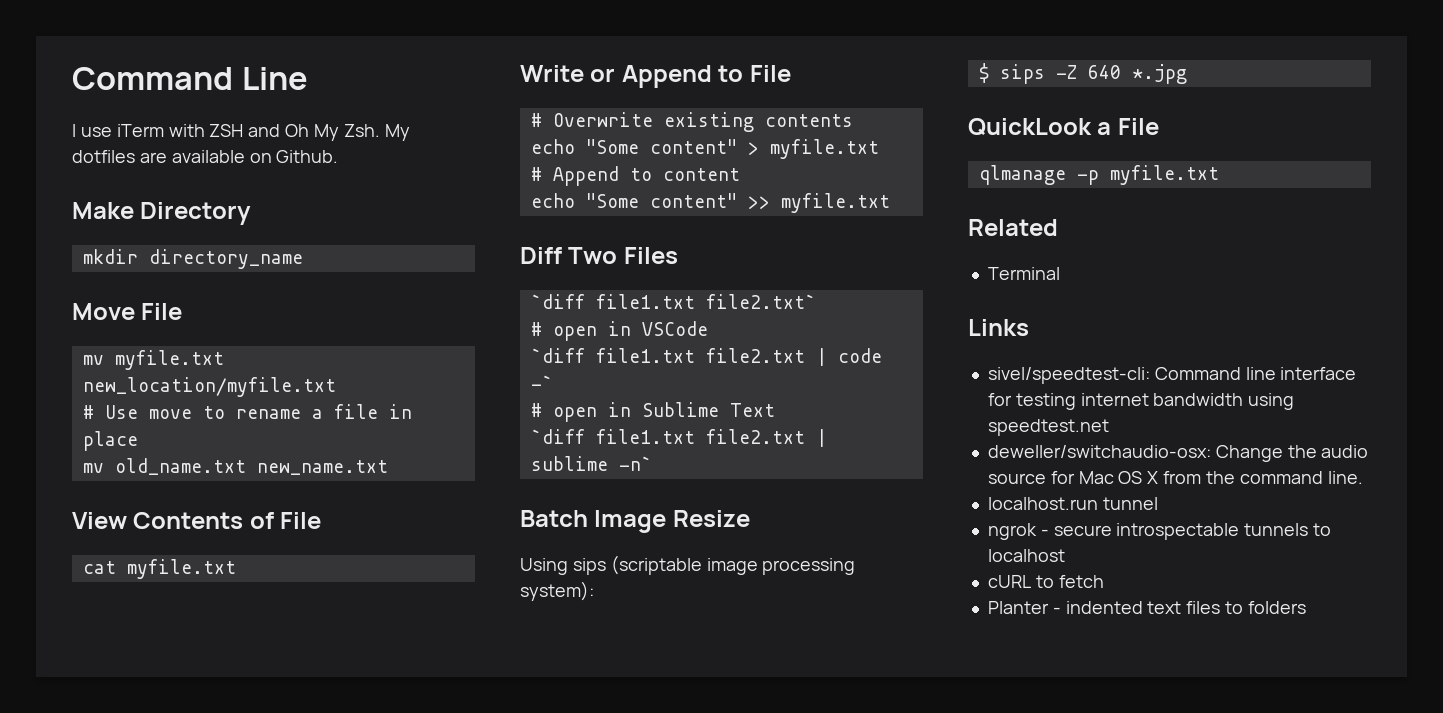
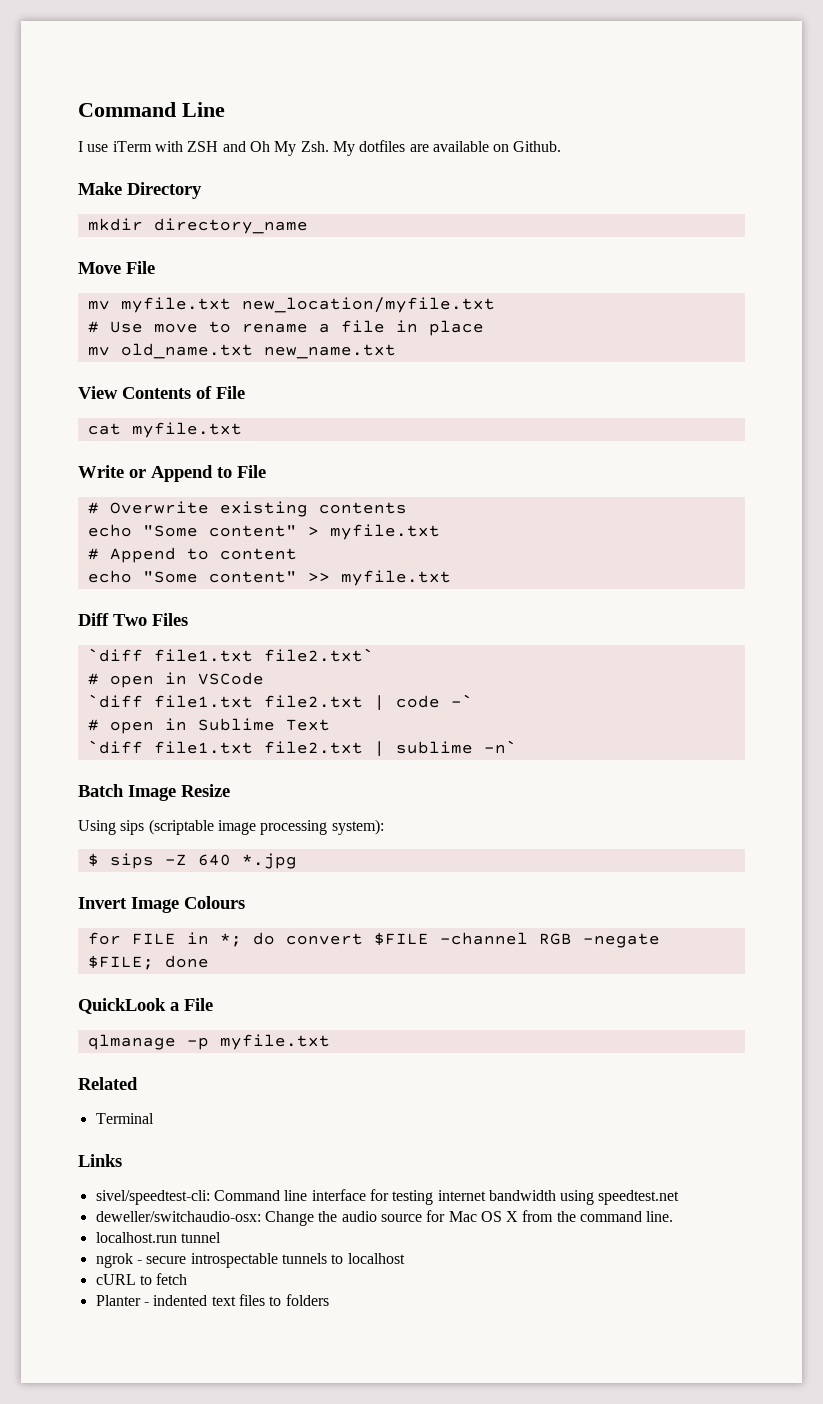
+ Invert Image Colours
+ for FILE in *; do convert $FILE -channel RGB -negate $FILE; done

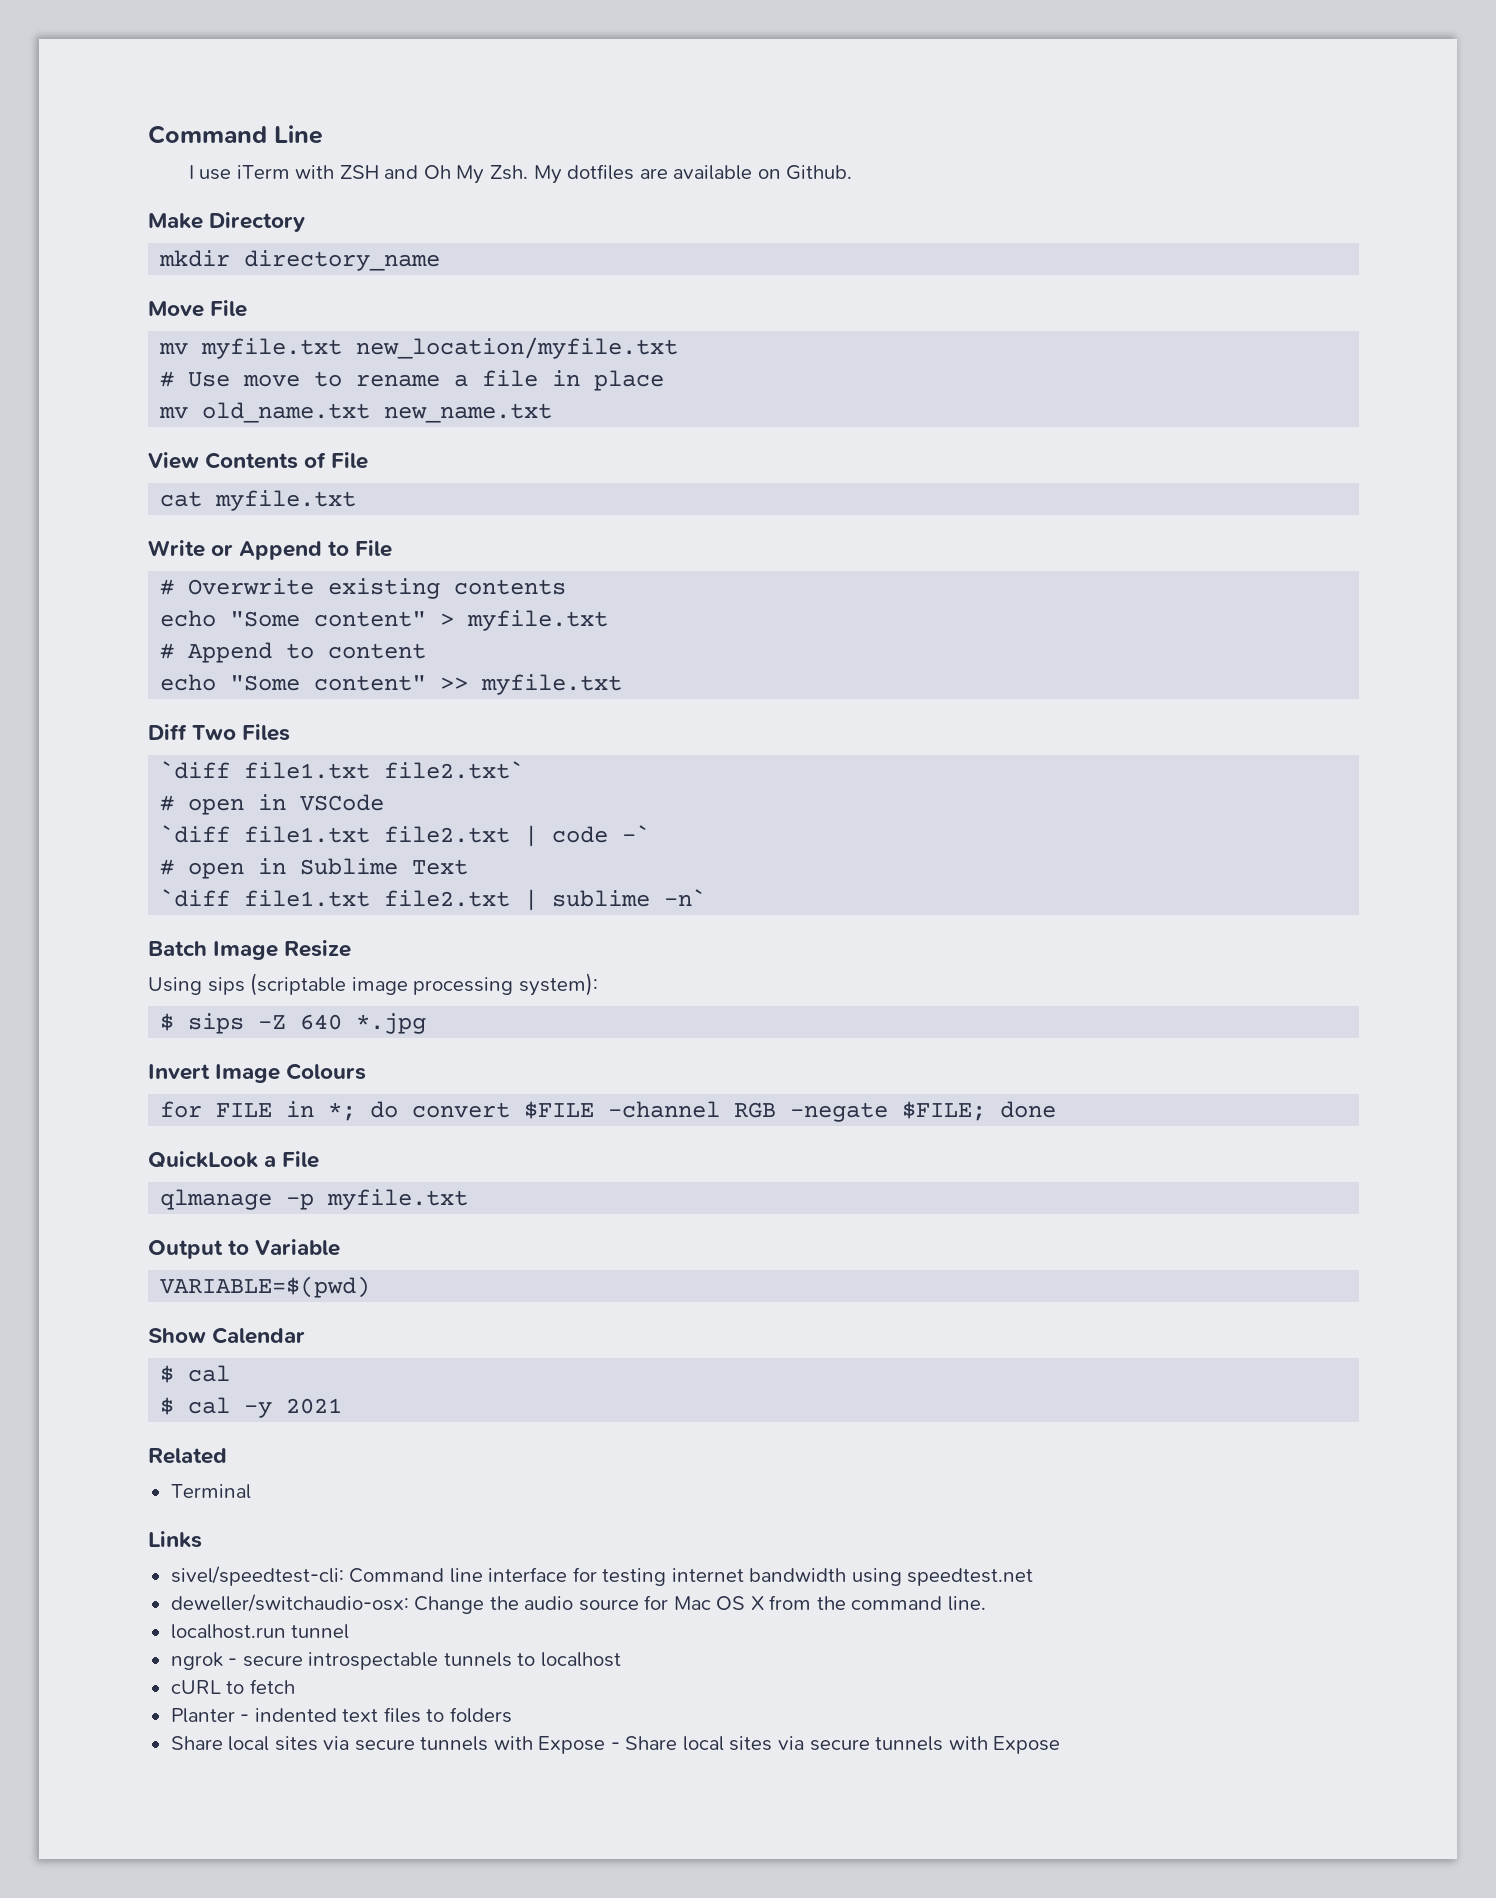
+ Output to Variable
+ VARIABLE=$(pwd)
+ Show Calendar
+ $ cal
+ $ cal -y 2021
+ Share local sites via secure tunnels with Expose - Share local sites via secure tunnels with Expose

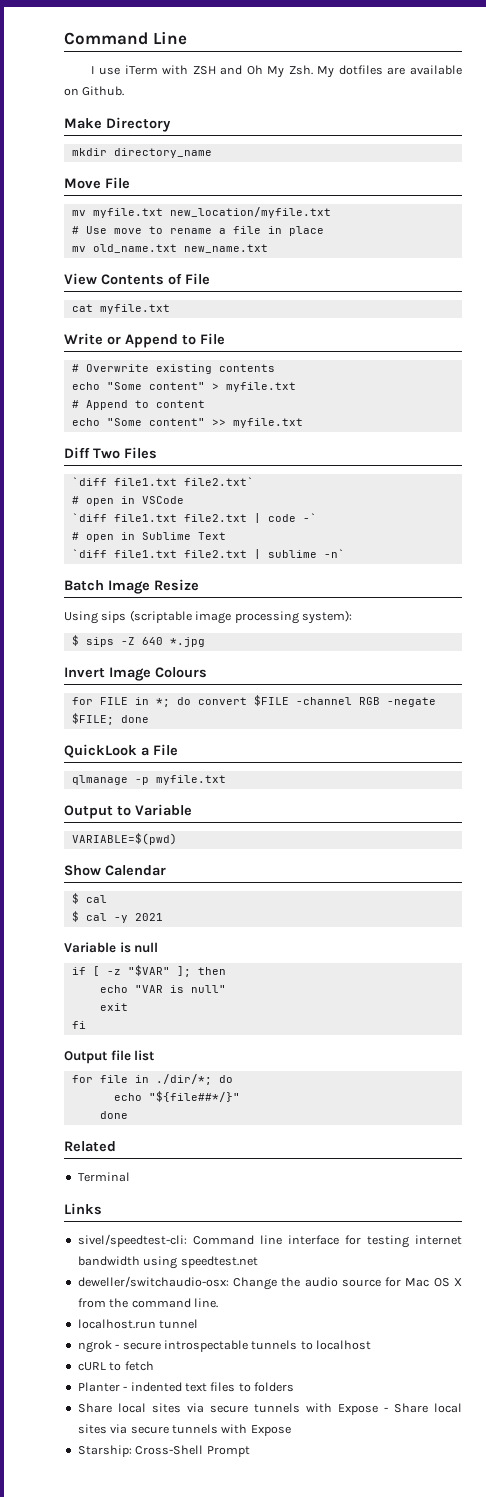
+ Variable is null
+ if [ -z "$VAR" ]; then
+ echo "VAR is null"
+ exit
+ fi
+ Output file list
+ for file in ./dir/*; do
+ echo "${file##*/}"
+ done
+ Starship: Cross-Shell Prompt

